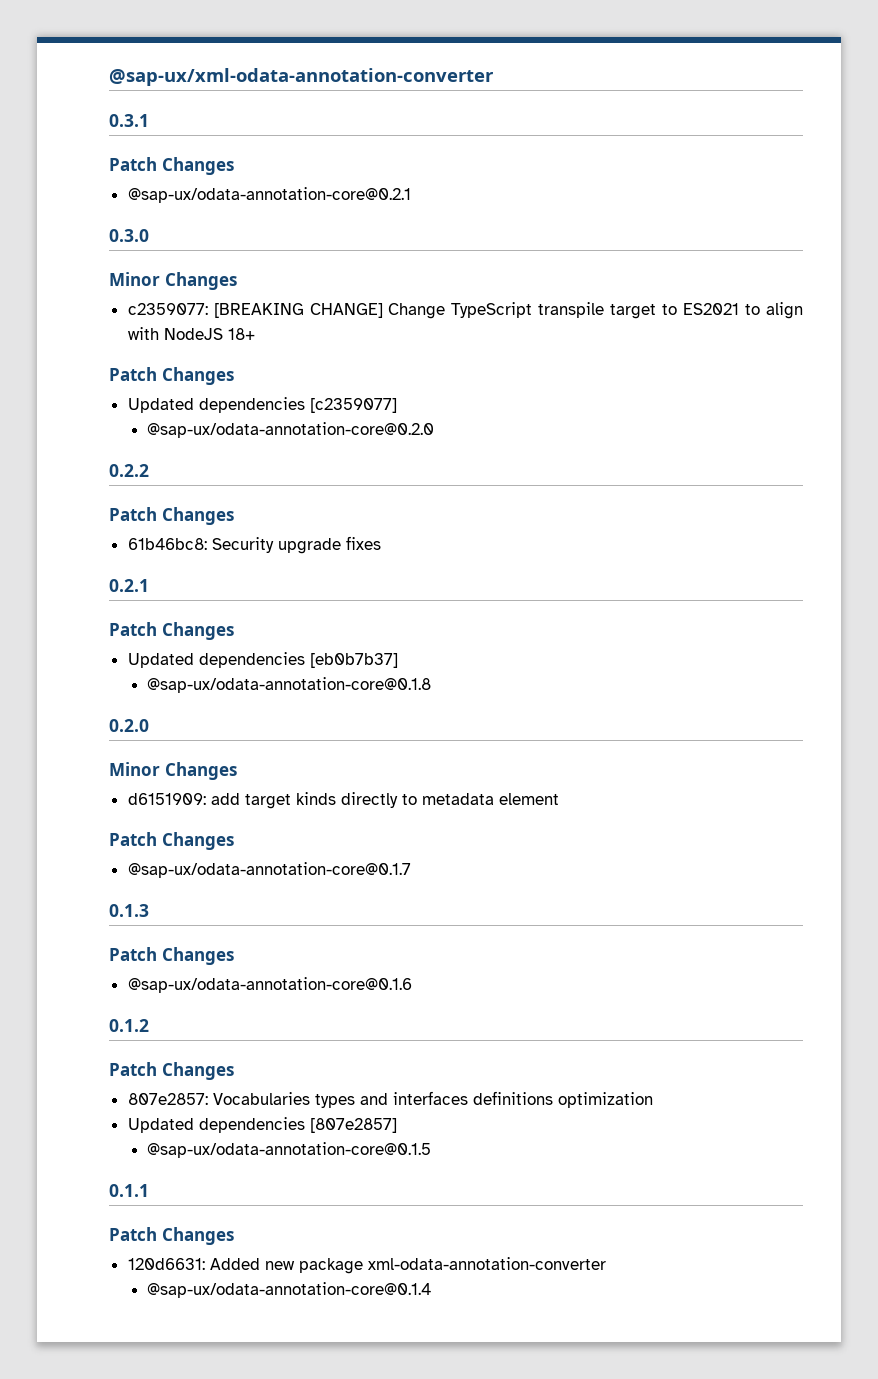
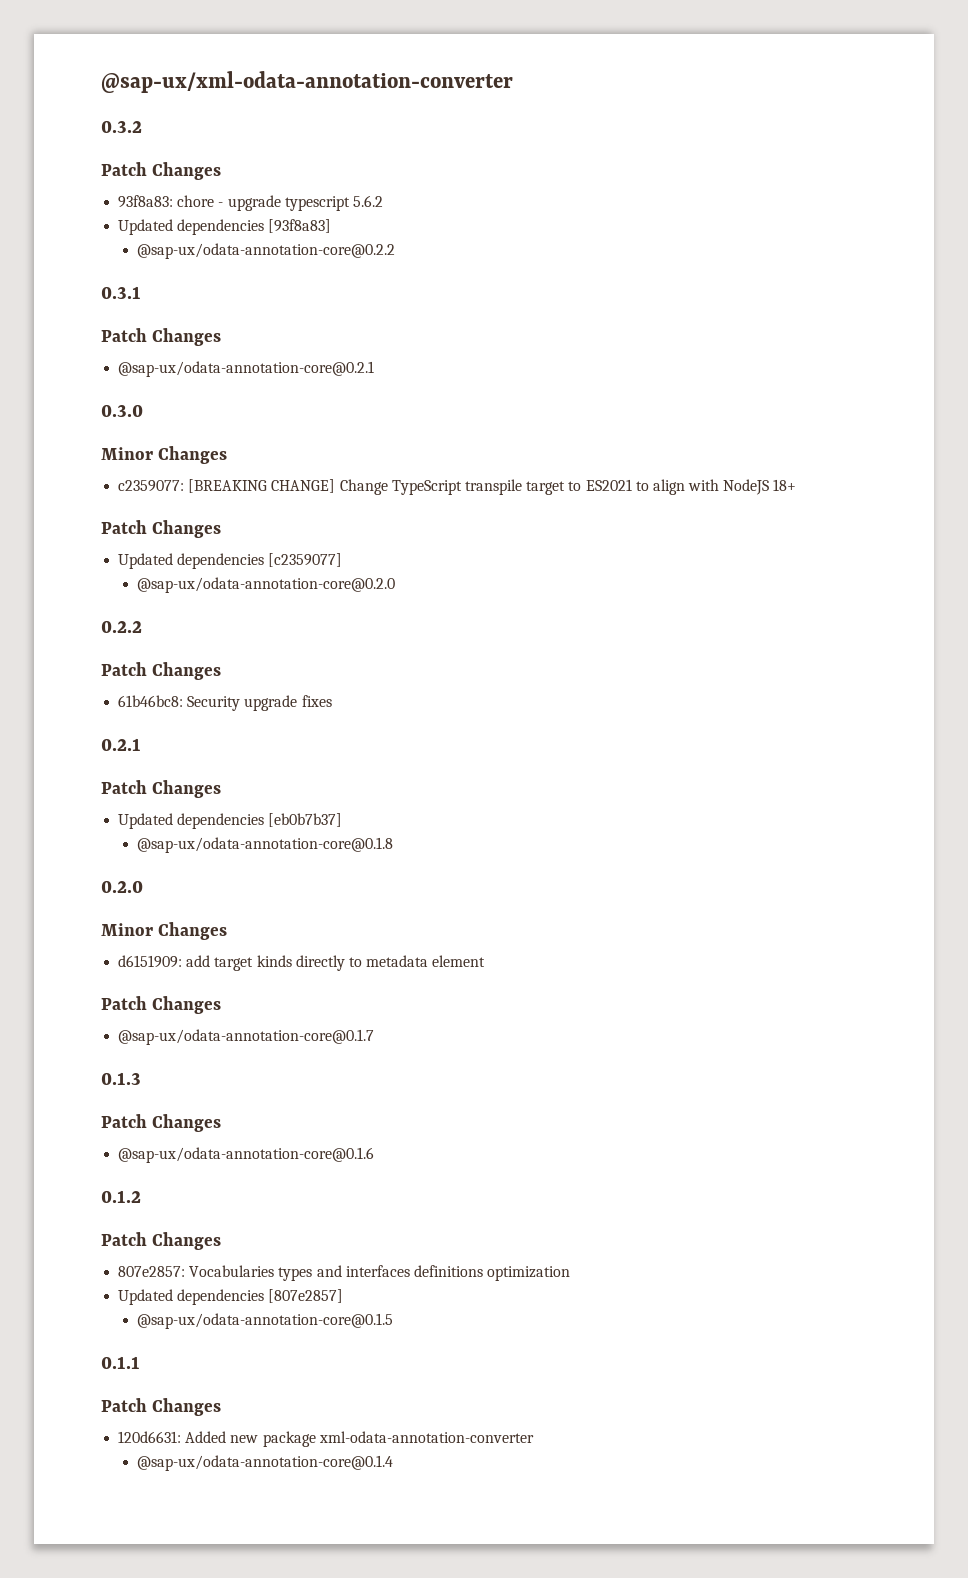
+ 0.3.2
+ Patch Changes
+ 93f8a83: chore - upgrade typescript 5.6.2
+ Updated dependencies [93f8a83]
+ @sap-ux/odata-annotation-core@0.2.2

